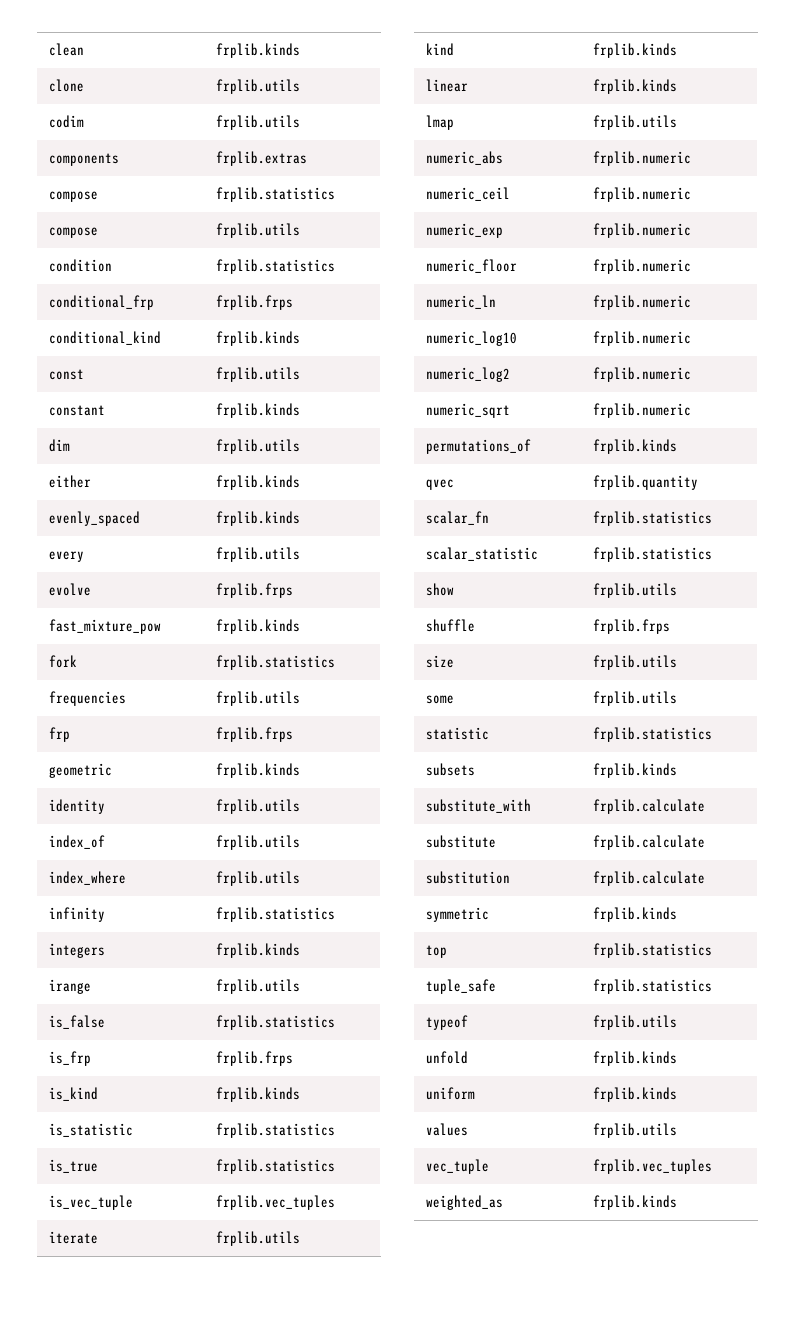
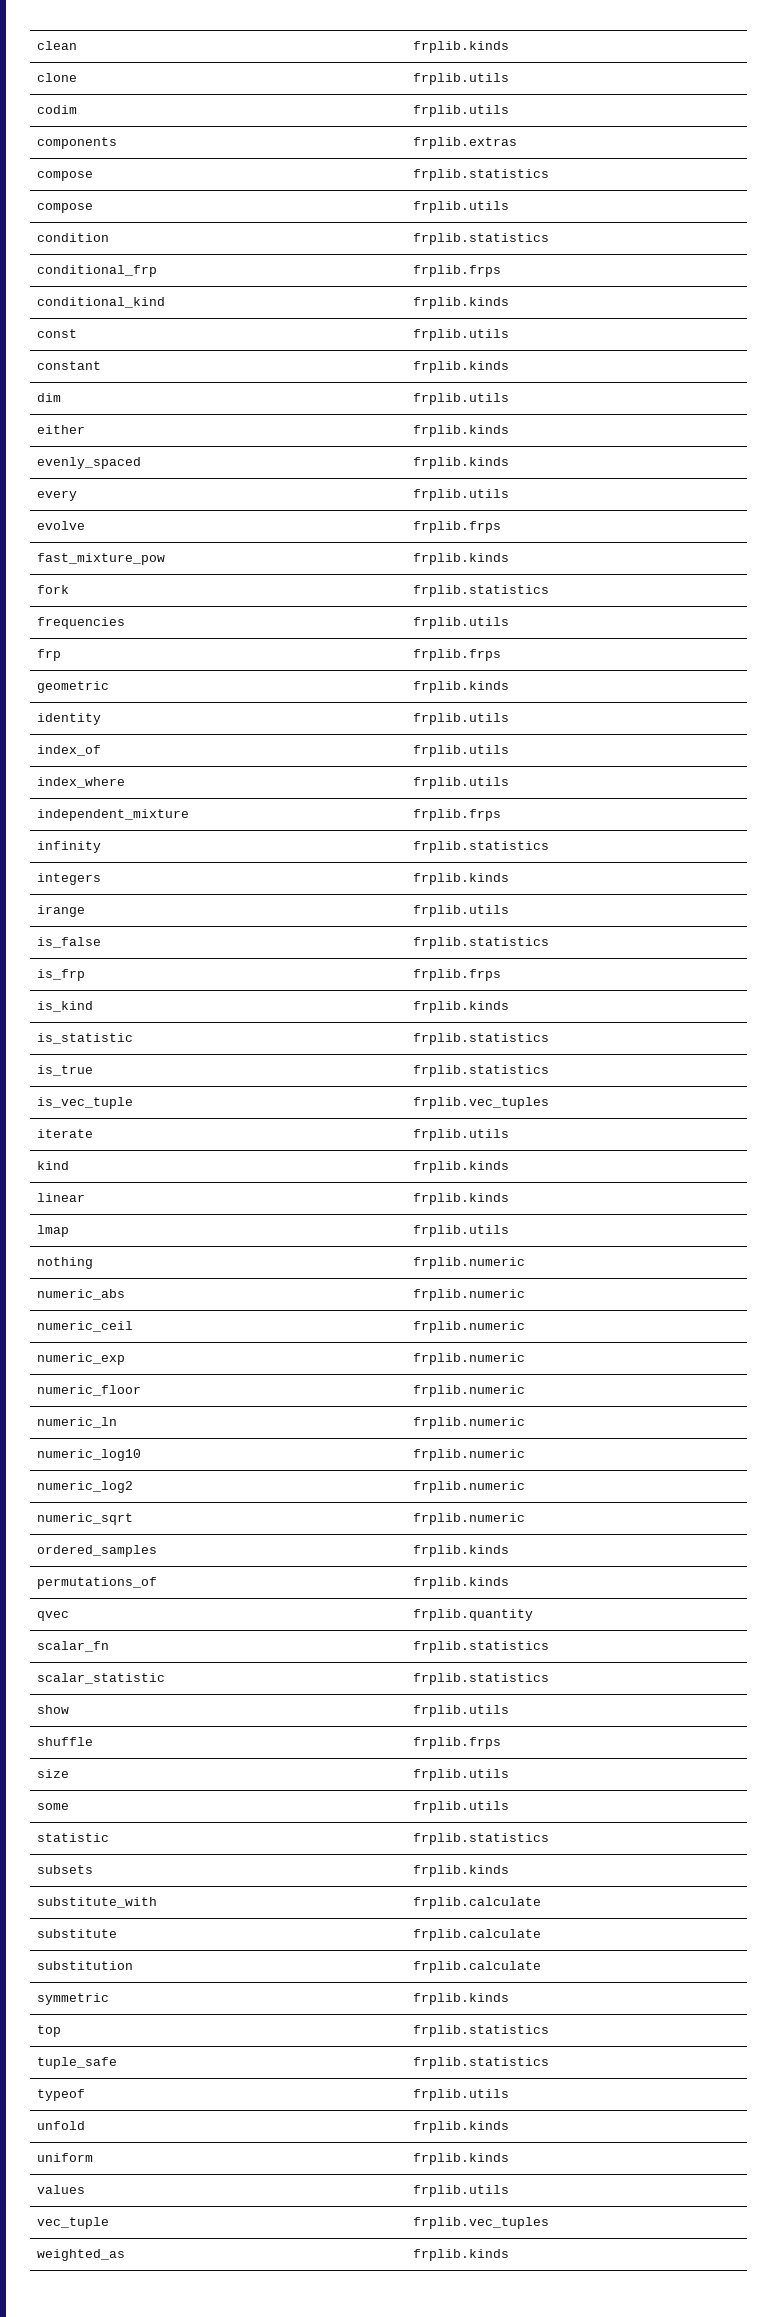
+ independent_mixture | frplib.frps
+ nothing | frplib.numeric
+ ordered_samples | frplib.kinds

